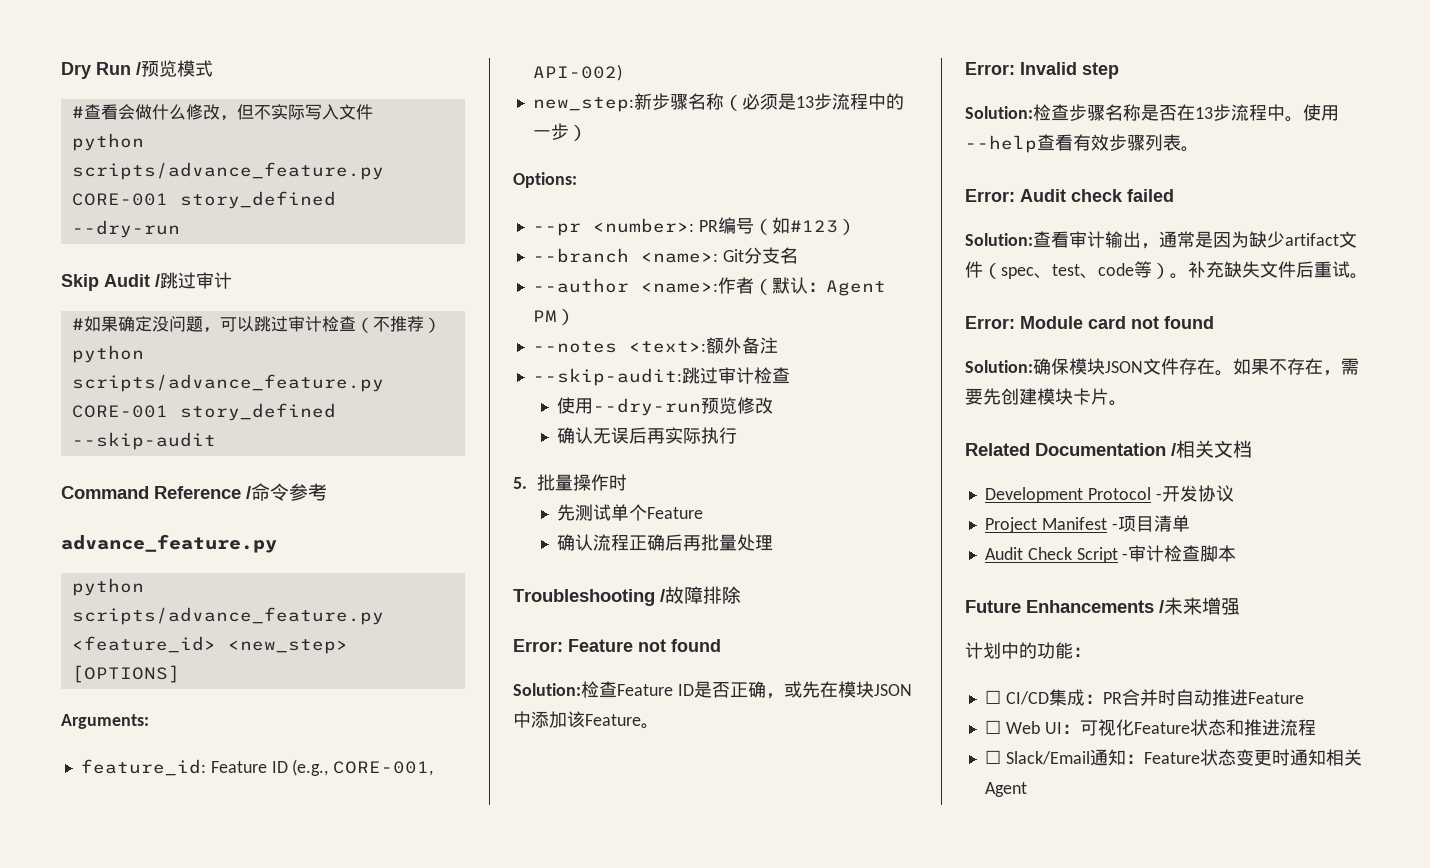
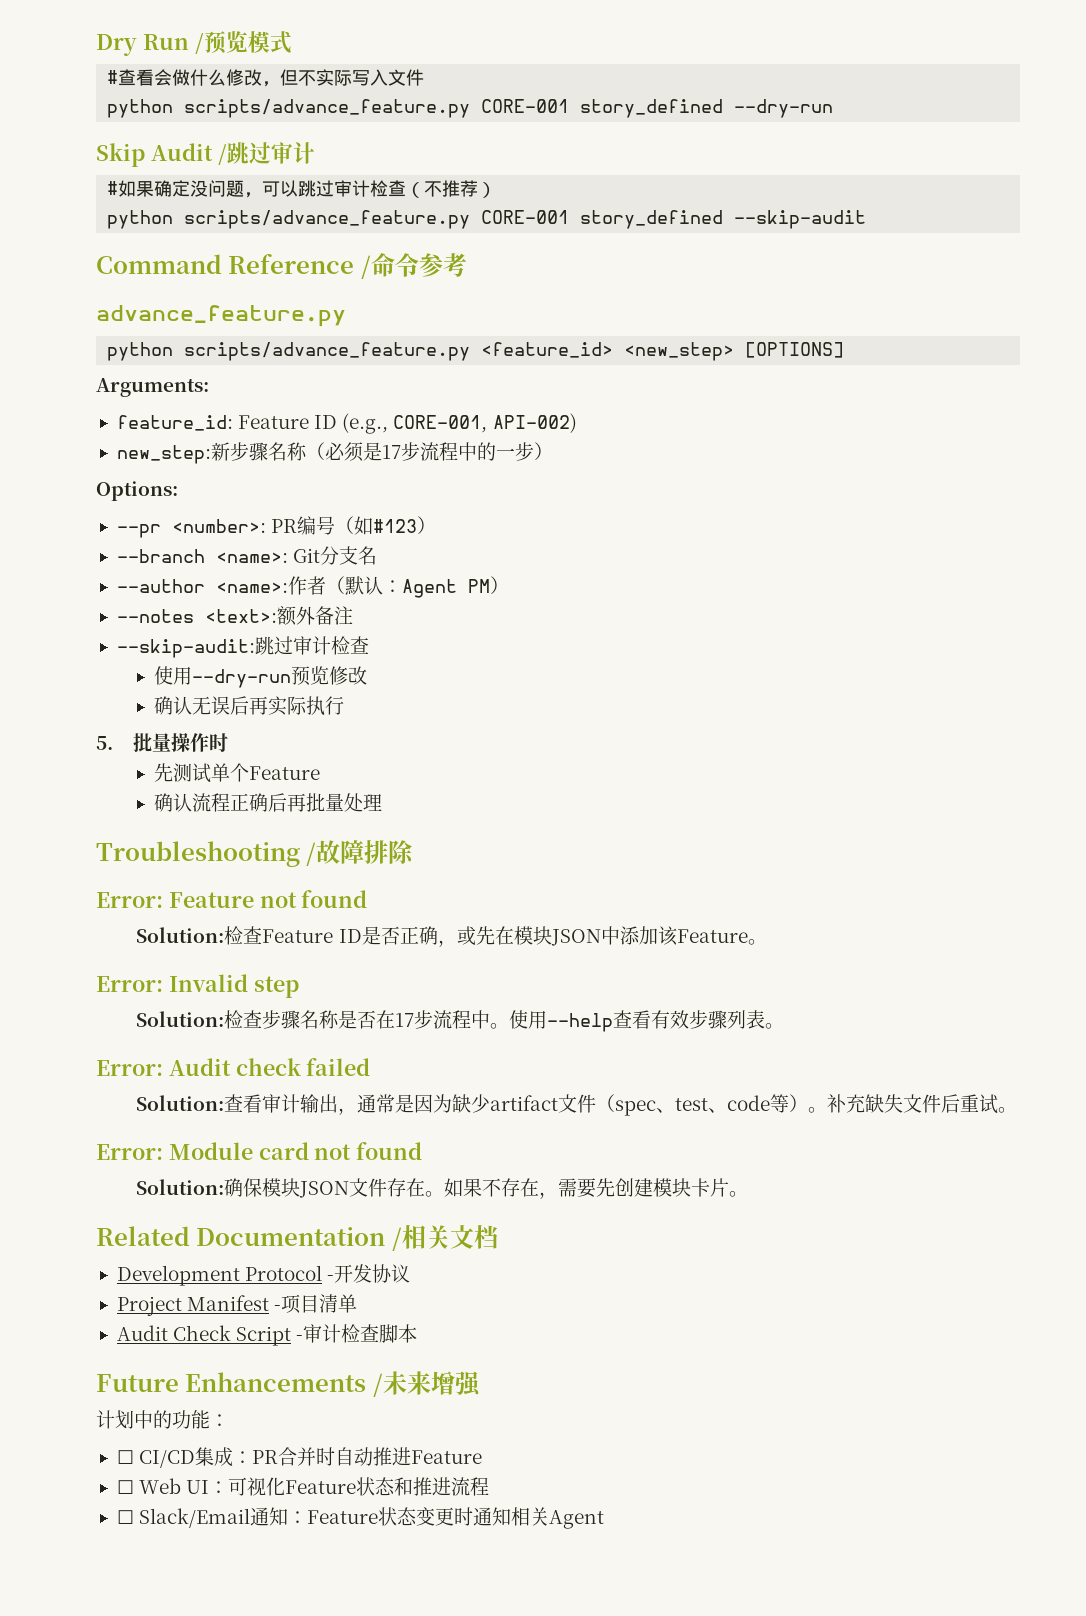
- new_step:新步骤名称（必须是13步流程中的一步）
+ new_step:新步骤名称（必须是17步流程中的一步）
- Solution:检查步骤名称是否在13步流程中。
+ Solution:检查步骤名称是否在17步流程中。

